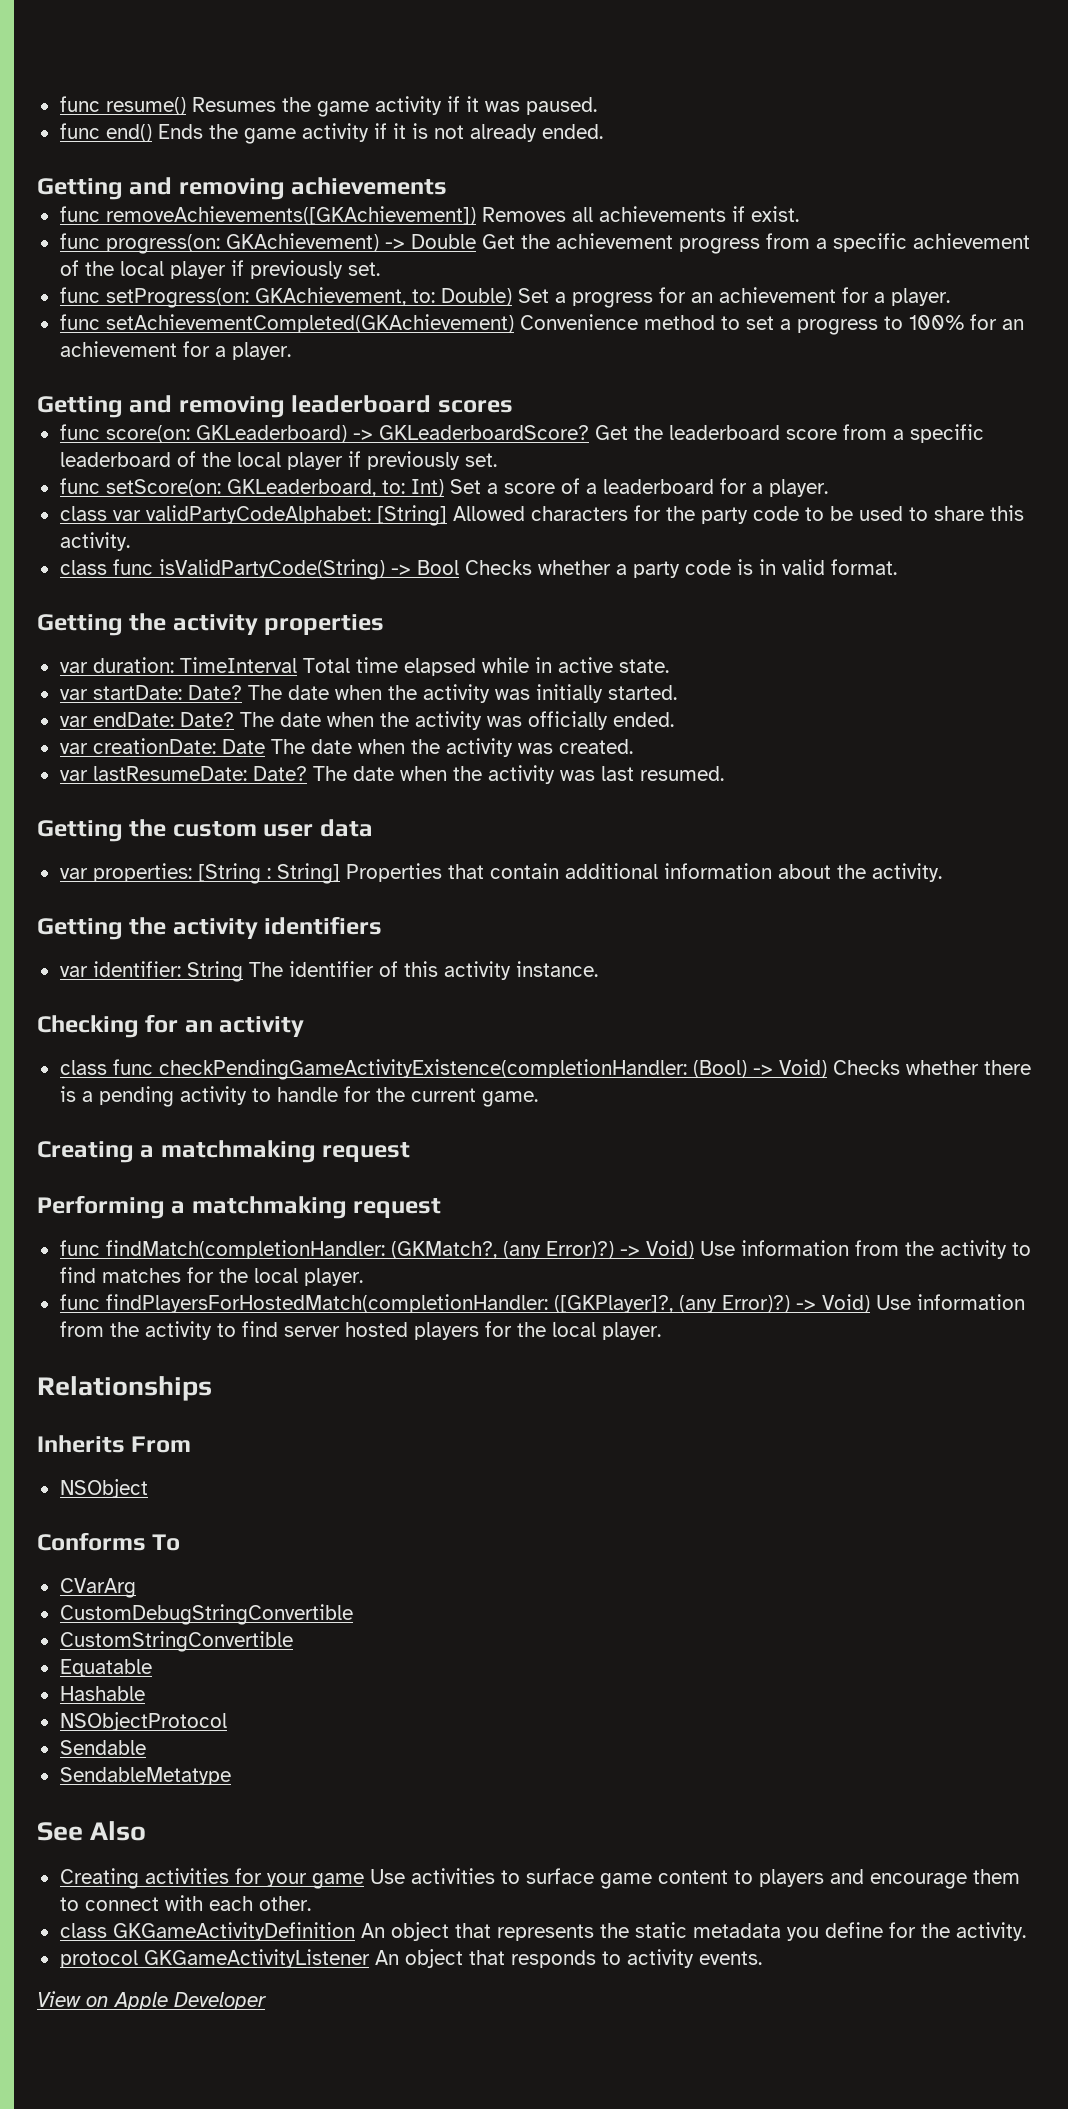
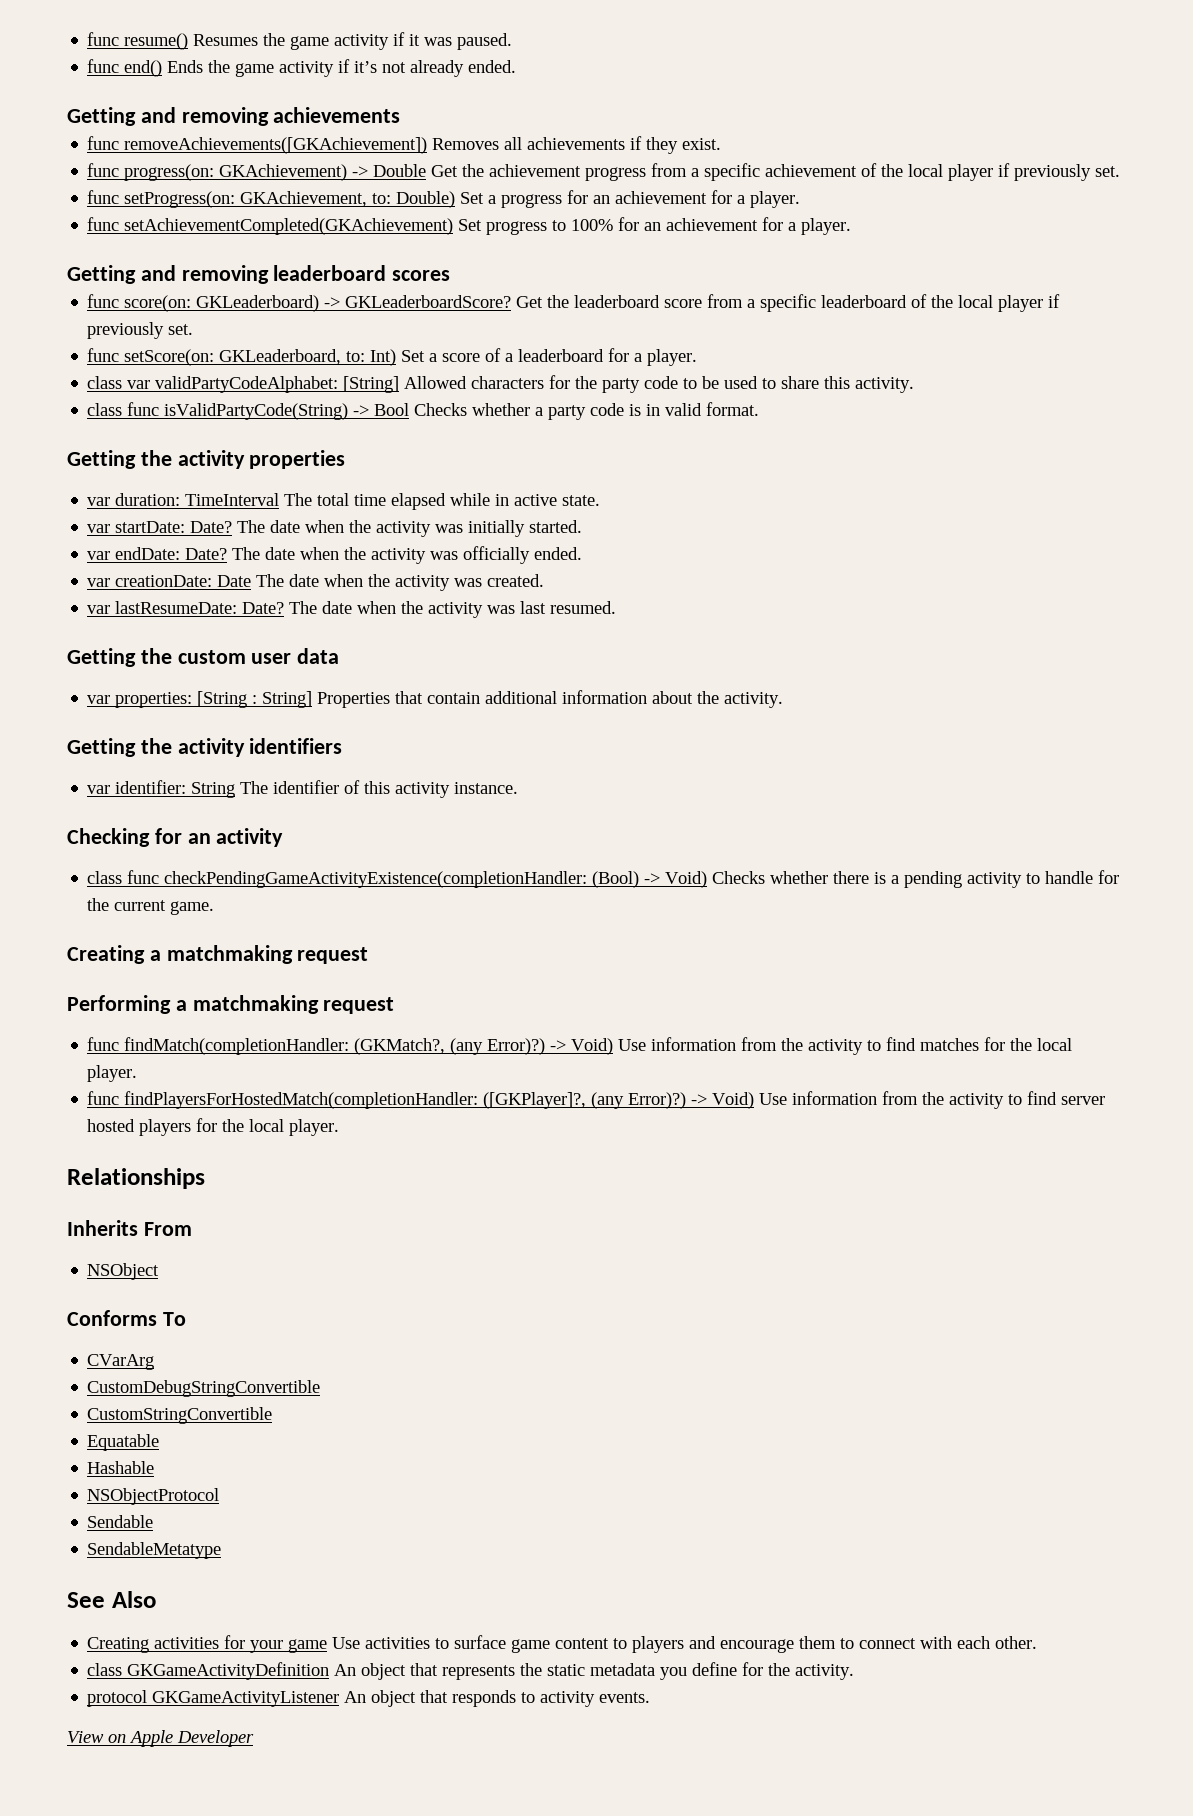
- func end() Ends the game activity if it is not already ended.
+ func end() Ends the game activity if it’s not already ended.
- func removeAchievements([GKAchievement]) Removes all achievements if exist.
+ func removeAchievements([GKAchievement]) Removes all achievements if they exist.
- func setAchievementCompleted(GKAchievement) Convenience method to set a progress to 100% for an achievement for a player.
+ func setAchievementCompleted(GKAchievement) Set progress to 100% for an achievement for a player.
- var duration: TimeInterval Total time elapsed while in active state.
+ var duration: TimeInterval The total time elapsed while in active state.

